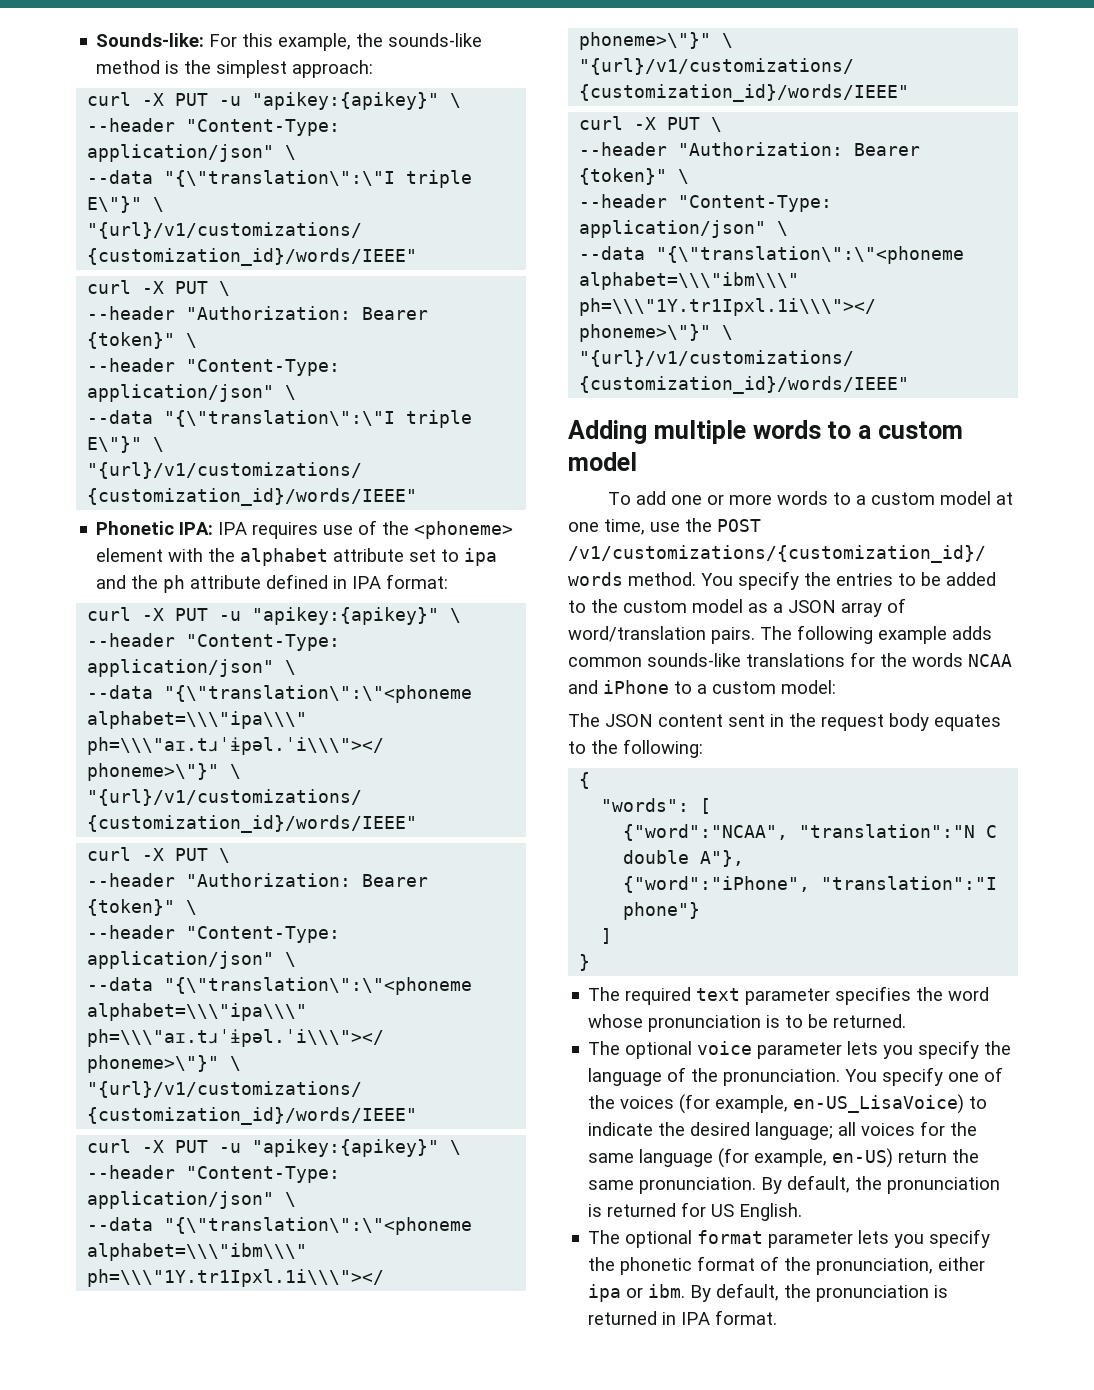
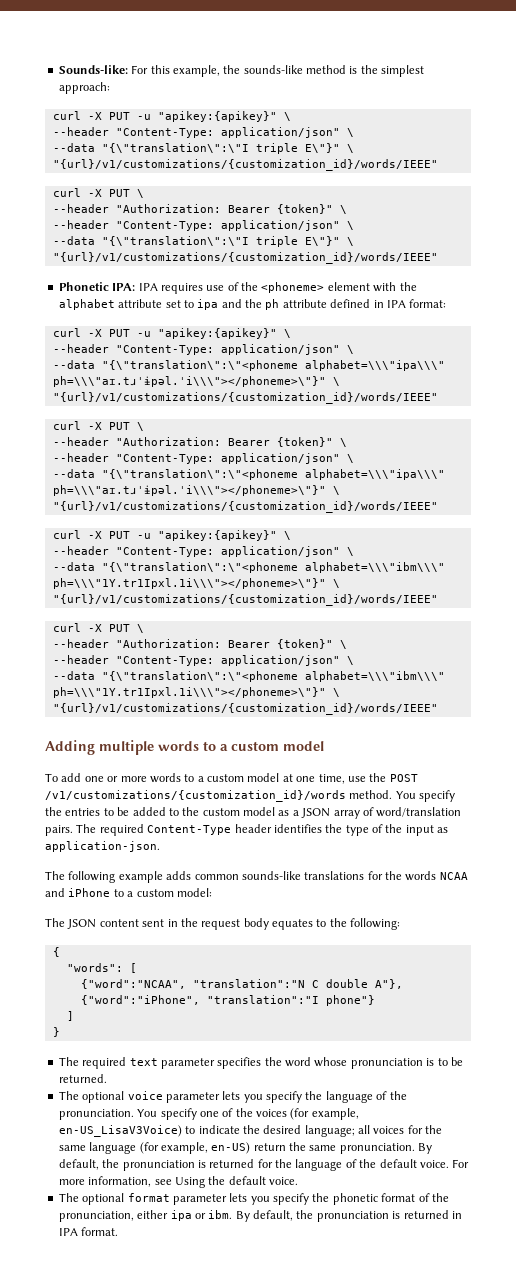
+ The required Content-Type header identifies the type of the input as application-json.
- You specify one of the voices (for example, en-US_LisaVoice) to indicate the desired language; all voices for the same language (for example, en-US) return the same pronunciation.
+ You specify one of the voices (for example, en-US_LisaV3Voice) to indicate the desired language; all voices for the same language (for example, en-US) return the same pronunciation.
- By default, the pronunciation is returned for US English.
+ By default, the pronunciation is returned for the language of the default voice. For more information, see Using the default voice.

